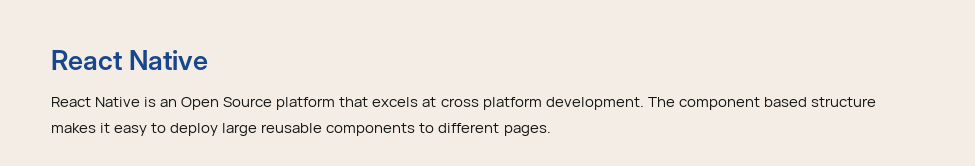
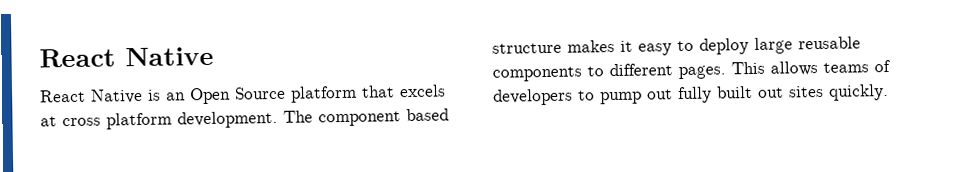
+ This allows teams of developers to pump out fully built out sites quickly.

